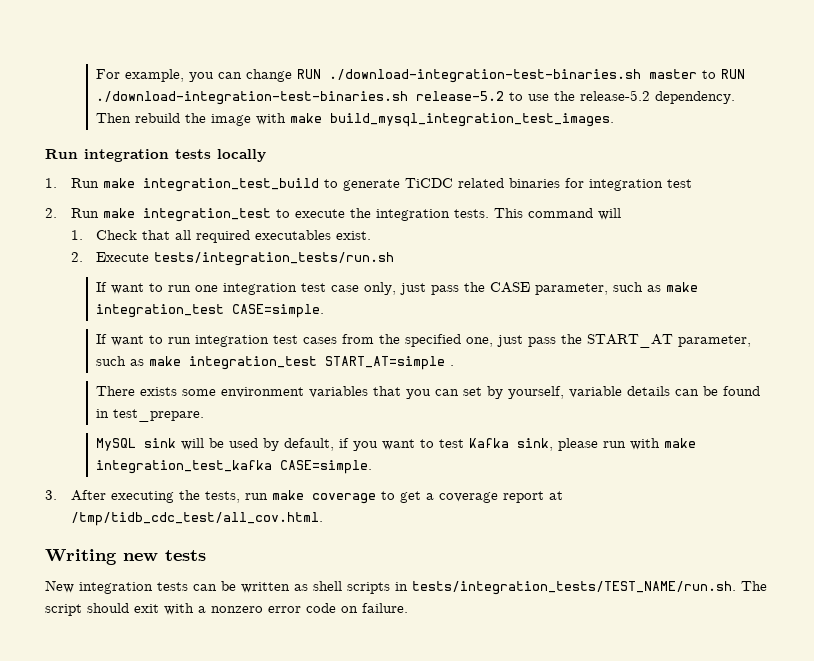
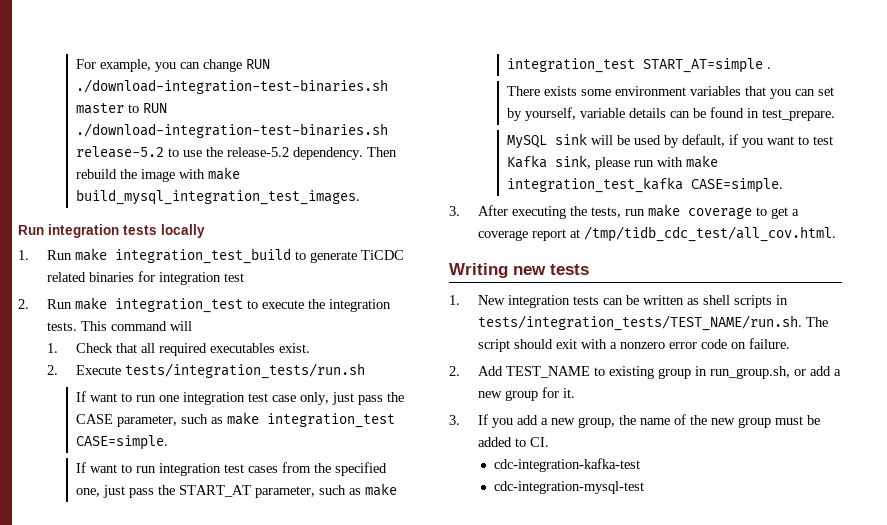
- New integration tests can be written as shell scripts in tests/integration_tests/TEST_NAME/run.sh. The script should exit with a nonzero error code on failure.
+ 1. New integration tests can be written as shell scripts in tests/integration_tests/TEST_NAME/run.sh. The script should exit with a nonzero error code on failure.
+ 2. Add TEST_NAME to existing group in run_group.sh, or add a new group for it.
+ 3. If you add a new group, the name of the new group must be added to CI.
+ cdc-integration-kafka-test
+ cdc-integration-mysql-test

